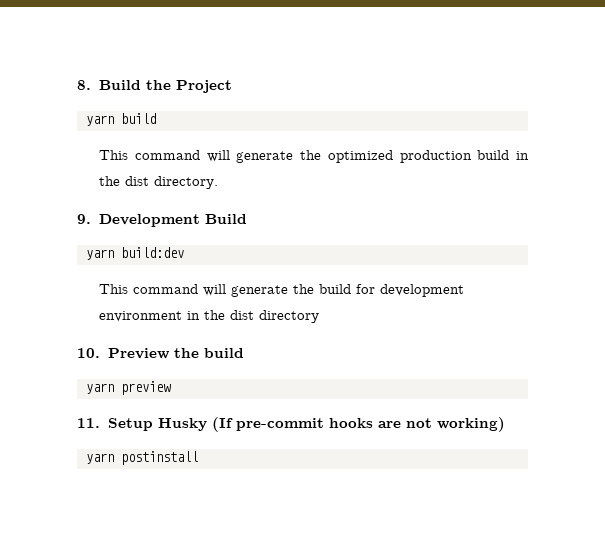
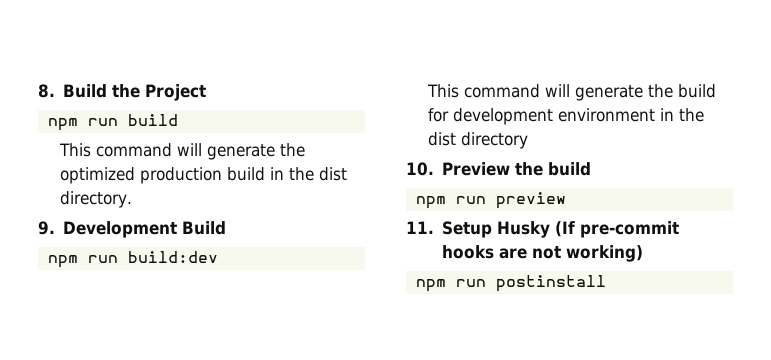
- yarn build
+ npm run build
- yarn build:dev
+ npm run build:dev
- yarn preview
+ npm run preview
- yarn postinstall
+ npm run postinstall

